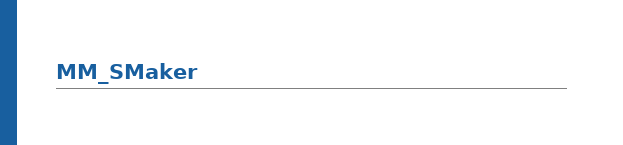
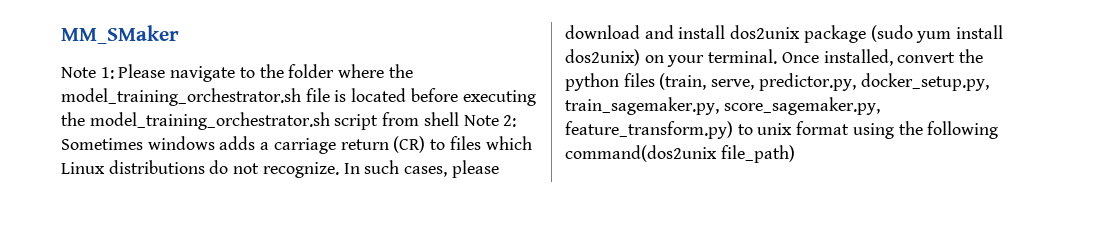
+ Note 1: Please navigate to the folder where the model_training_orchestrator.sh file is located before executing the model_training_orchestrator.sh script from shell Note 2: Sometimes windows adds a carriage return (CR) to files which Linux distributions do not recognize. In such cases, please download and install dos2unix package (sudo yum install dos2unix) on your terminal. Once installed, convert the python files (train, serve, predictor.py, docker_setup.py, train_sagemaker.py, score_sagemaker.py, feature_transform.py) to unix format using the following command(dos2unix file_path)

